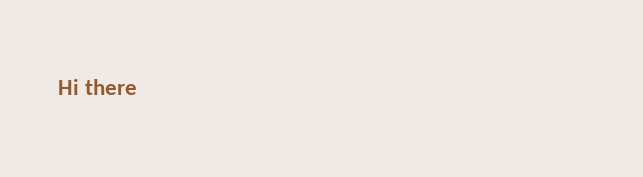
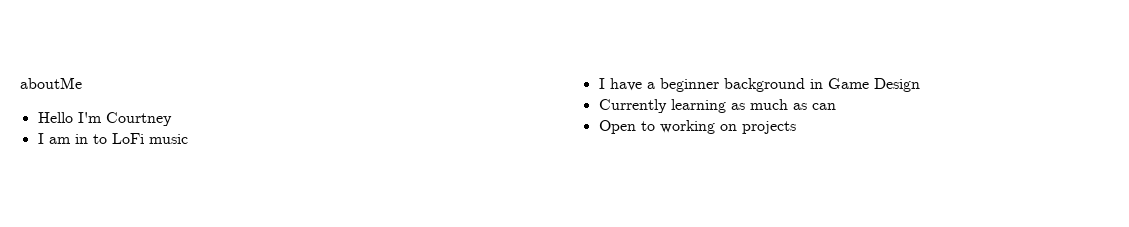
- Hi there
+ aboutMe
+ Hello I'm Courtney
+ I am in to LoFi music
+ I have a beginner background in Game Design
+ Currently learning as much as can
+ Open to working on projects

